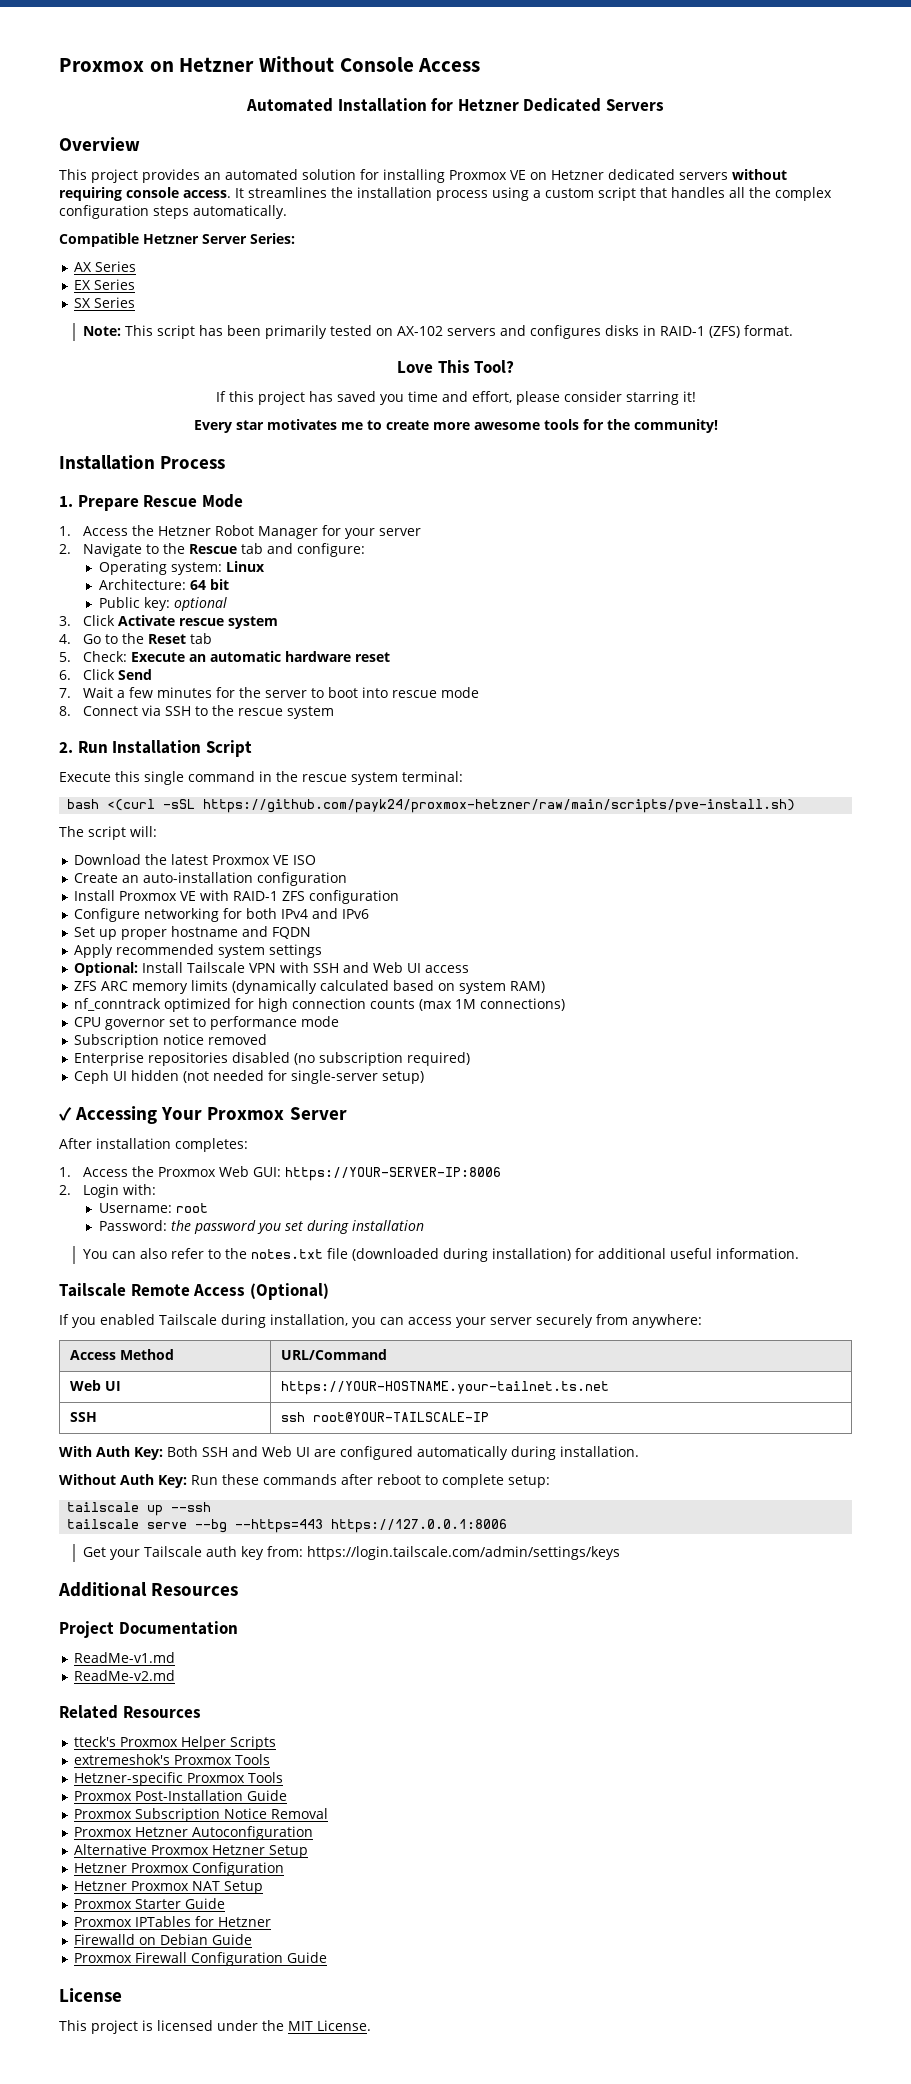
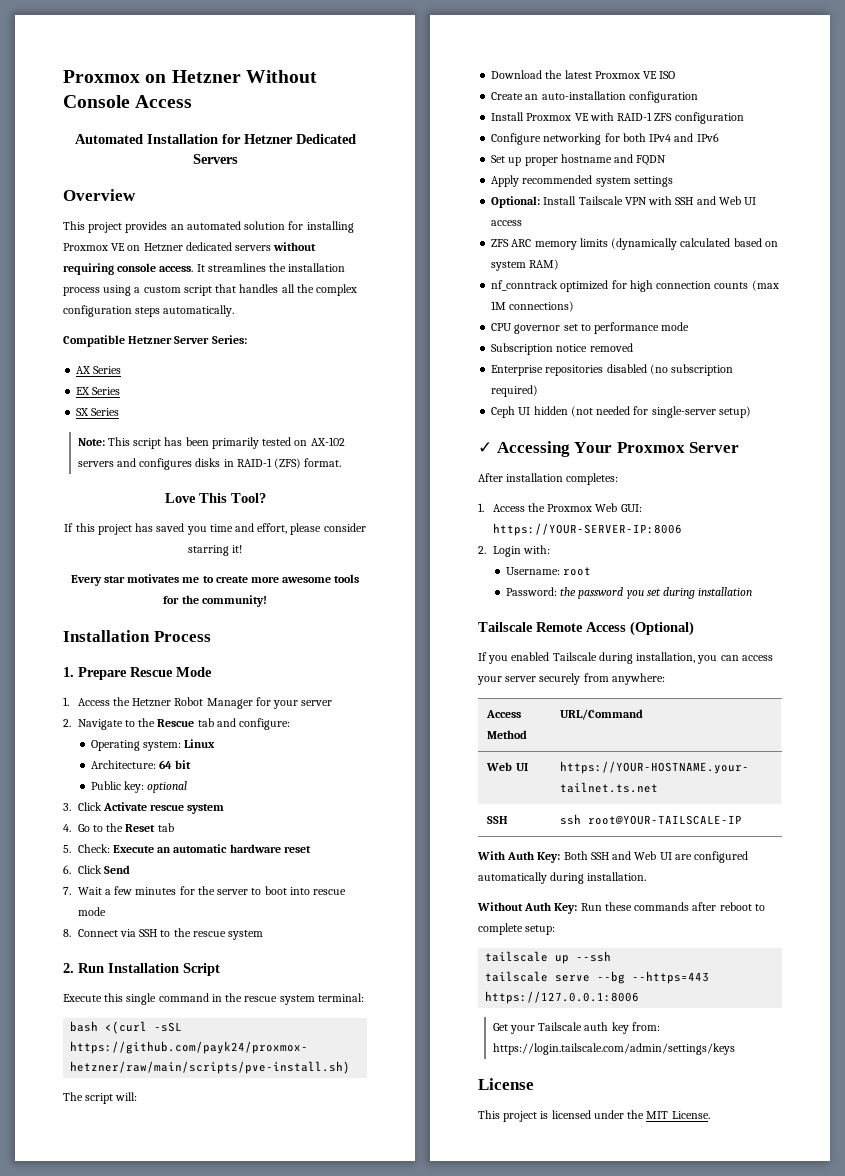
- You can also refer to the notes.txt file (downloaded during installation) for additional useful information.
- Additional Resources
- Project Documentation
- ReadMe-v1.md
- ReadMe-v2.md
- Related Resources
- tteck's Proxmox Helper Scripts
- extremeshok's Proxmox Tools
- Hetzner-specific Proxmox Tools
- Proxmox Post-Installation Guide
- Proxmox Subscription Notice Removal
- Proxmox Hetzner Autoconfiguration
- Alternative Proxmox Hetzner Setup
- Hetzner Proxmox Configuration
- Hetzner Proxmox NAT Setup
- Proxmox Starter Guide
- Proxmox IPTables for Hetzner
- Firewalld on Debian Guide
- Proxmox Firewall Configuration Guide

